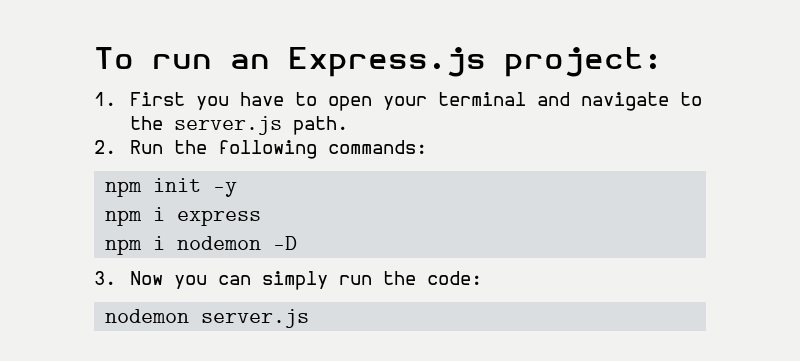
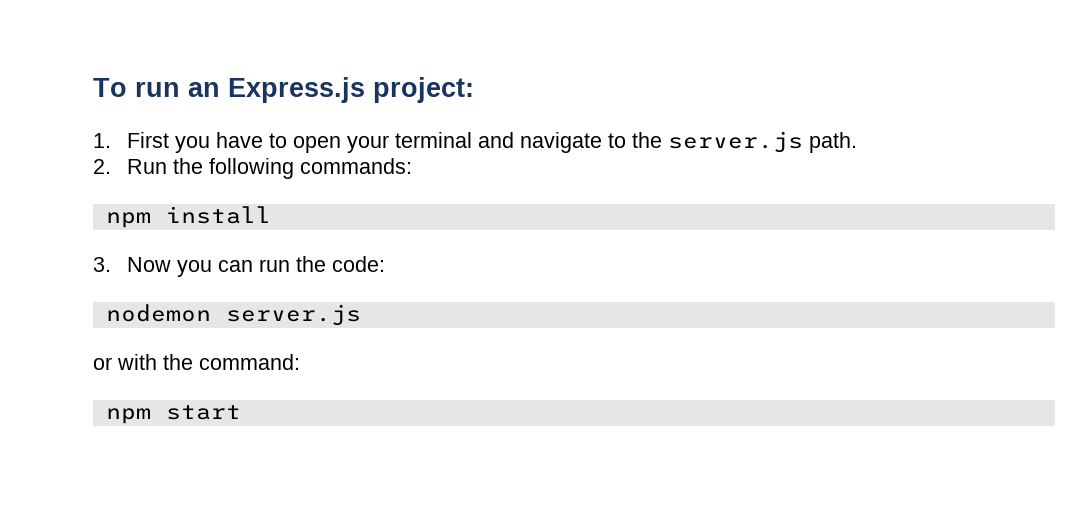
- npm init -y
- npm i express
- npm i nodemon -D
+ npm install
- 3. Now you can simply run the code:
+ 3. Now you can run the code:
+ or with the command:
+ npm start

